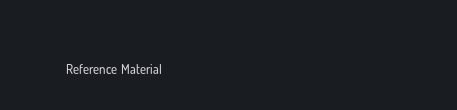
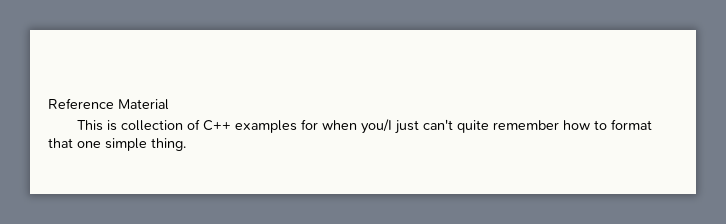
+ This is collection of C++ examples for when you/I just can't quite remember how to format that one simple thing.

